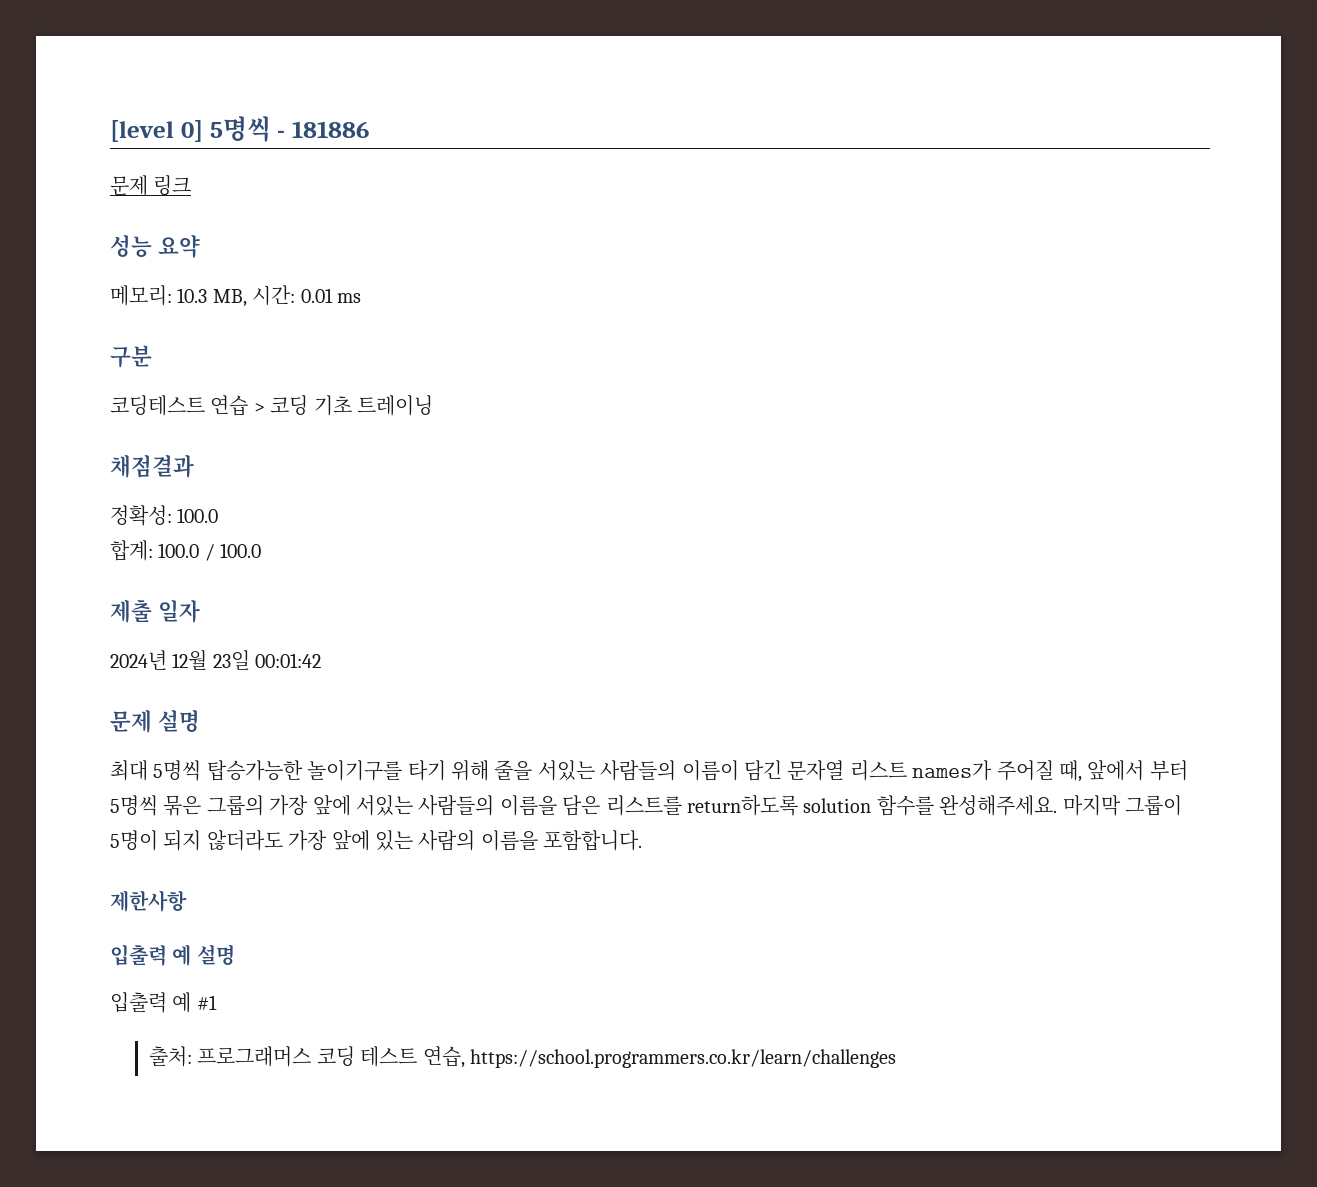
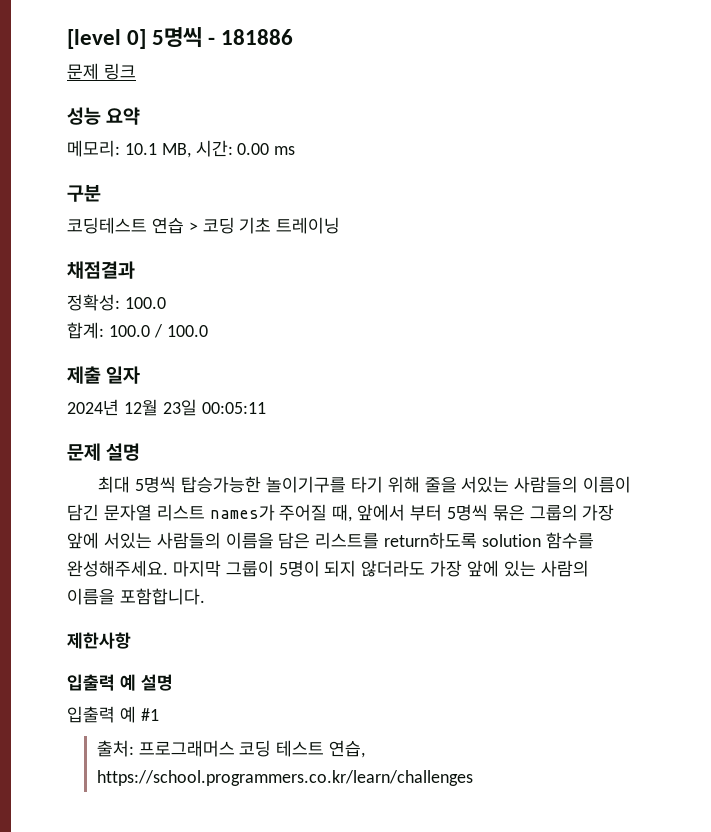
- 메모리: 10.3 MB, 시간: 0.01 ms
+ 메모리: 10.1 MB, 시간: 0.00 ms
- 2024년 12월 23일 00:01:42
+ 2024년 12월 23일 00:05:11

